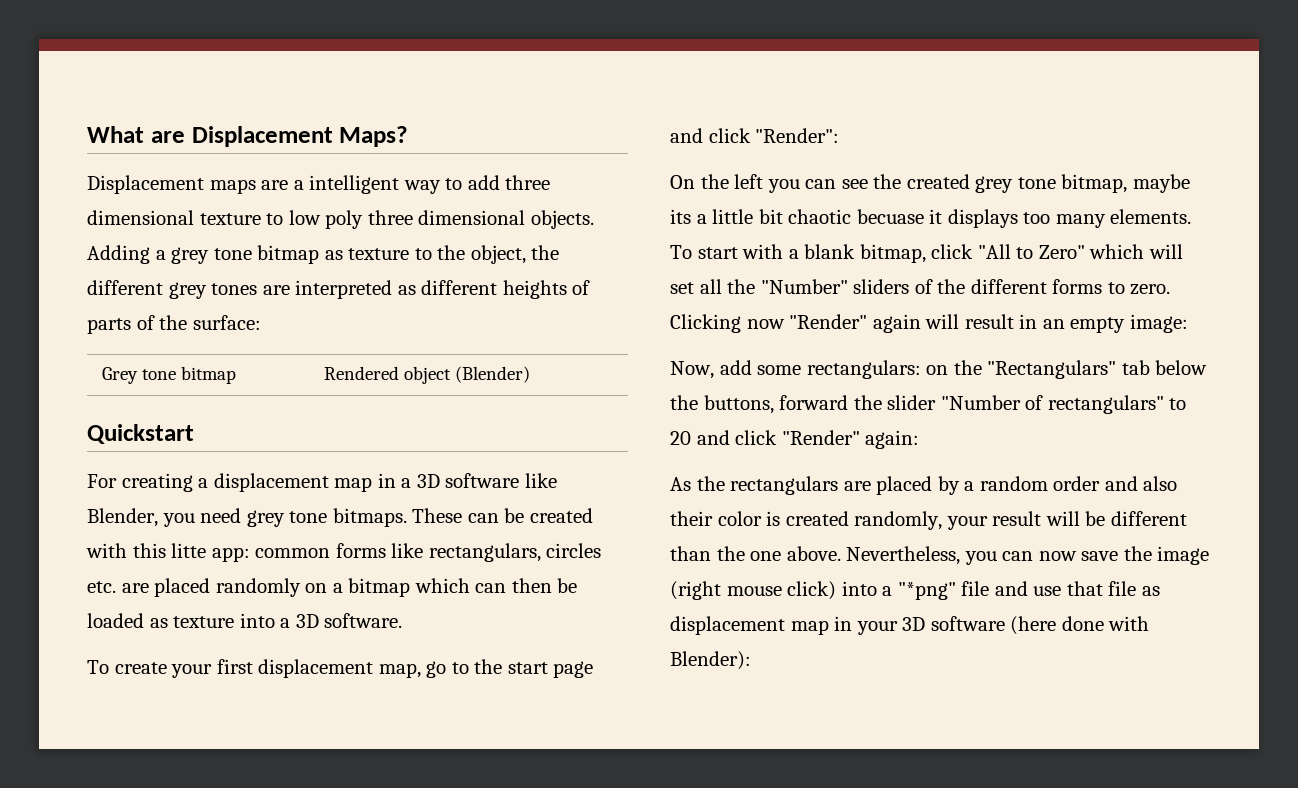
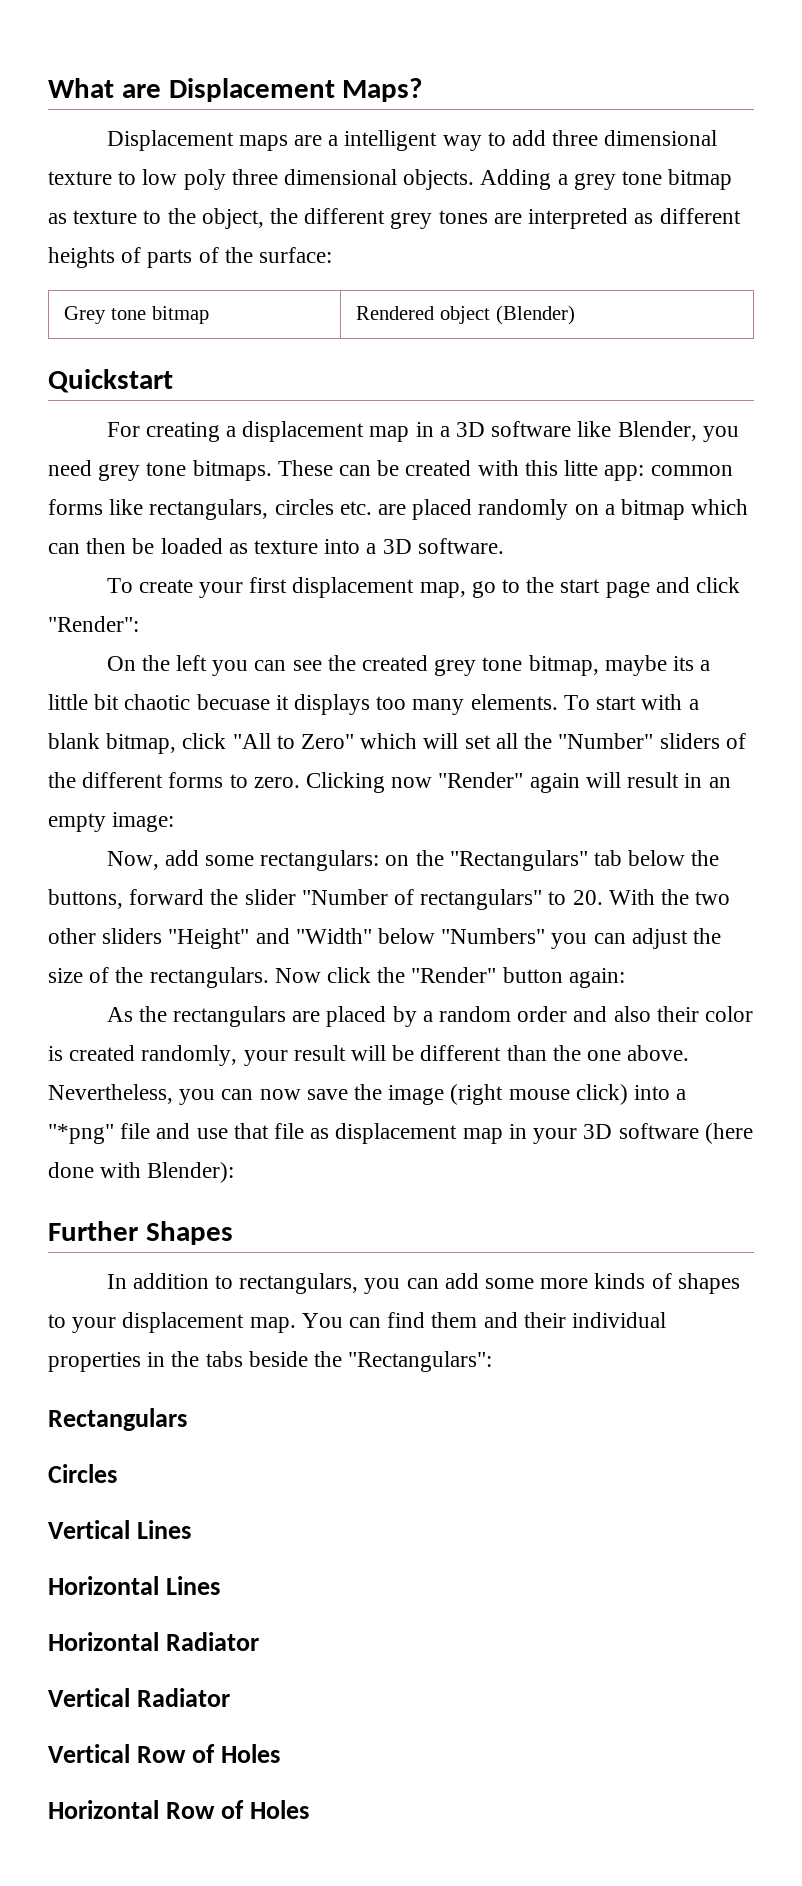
- Now, add some rectangulars: on the "Rectangulars" tab below the buttons, forward the slider "Number of rectangulars" to 20 and click "Render" again:
+ Now, add some rectangulars: on the "Rectangulars" tab below the buttons, forward the slider "Number of rectangulars" to 20. With the two other sliders "Height" and "Width" below "Numbers" you can adjust the size of the rectangulars. Now click the "Render" button again:
+ Further Shapes
+ In addition to rectangulars, you can add some more kinds of shapes to your displacement map. You can find them and their individual properties in the tabs beside the "Rectangulars":
+ Rectangulars
+ Circles
+ Vertical Lines
+ Horizontal Lines
+ Horizontal Radiator
+ Vertical Radiator
+ Vertical Row of Holes
+ Horizontal Row of Holes

